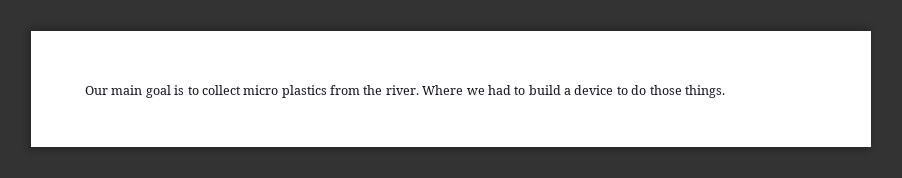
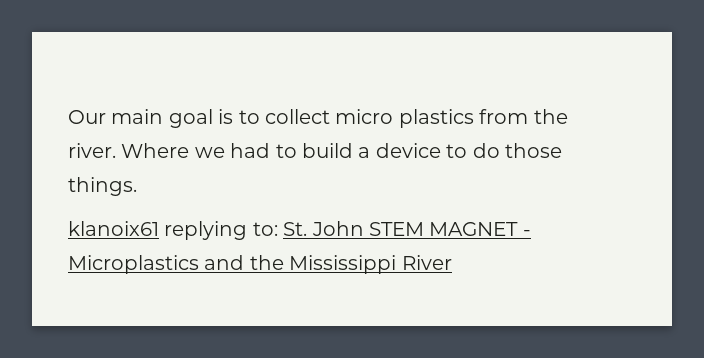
+ klanoix61 replying to: St. John STEM MAGNET - Microplastics and the Mississippi River

